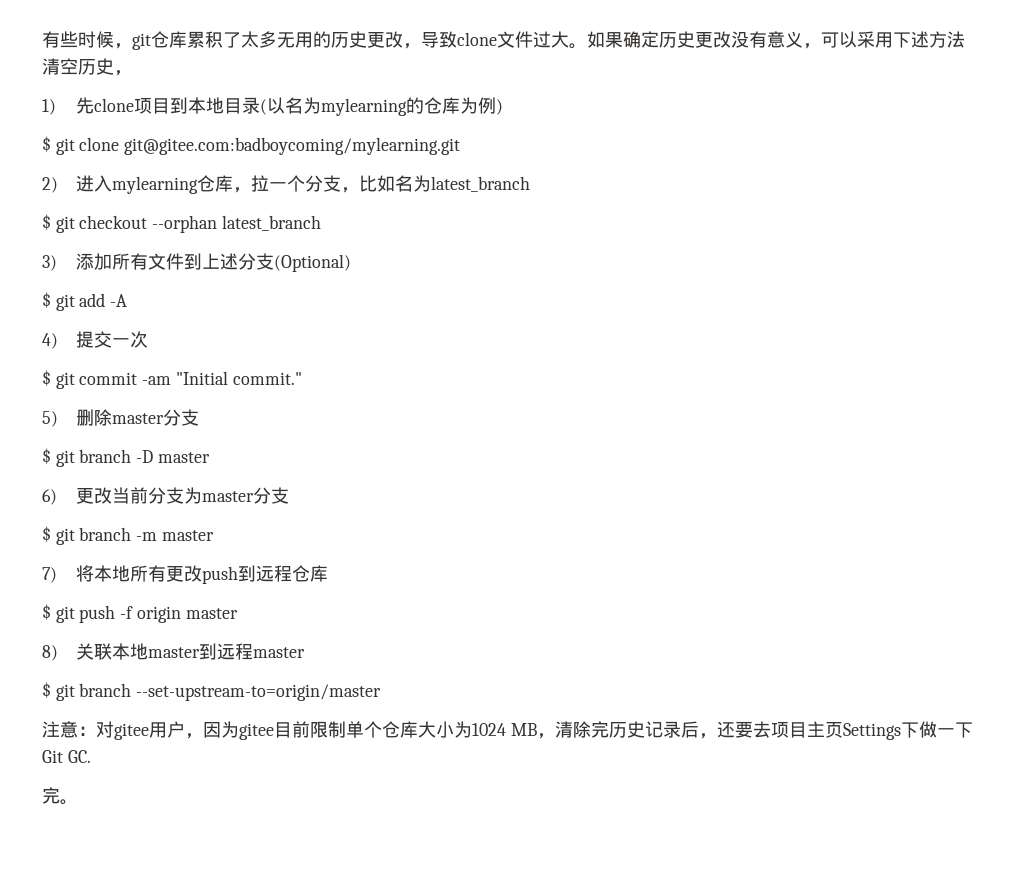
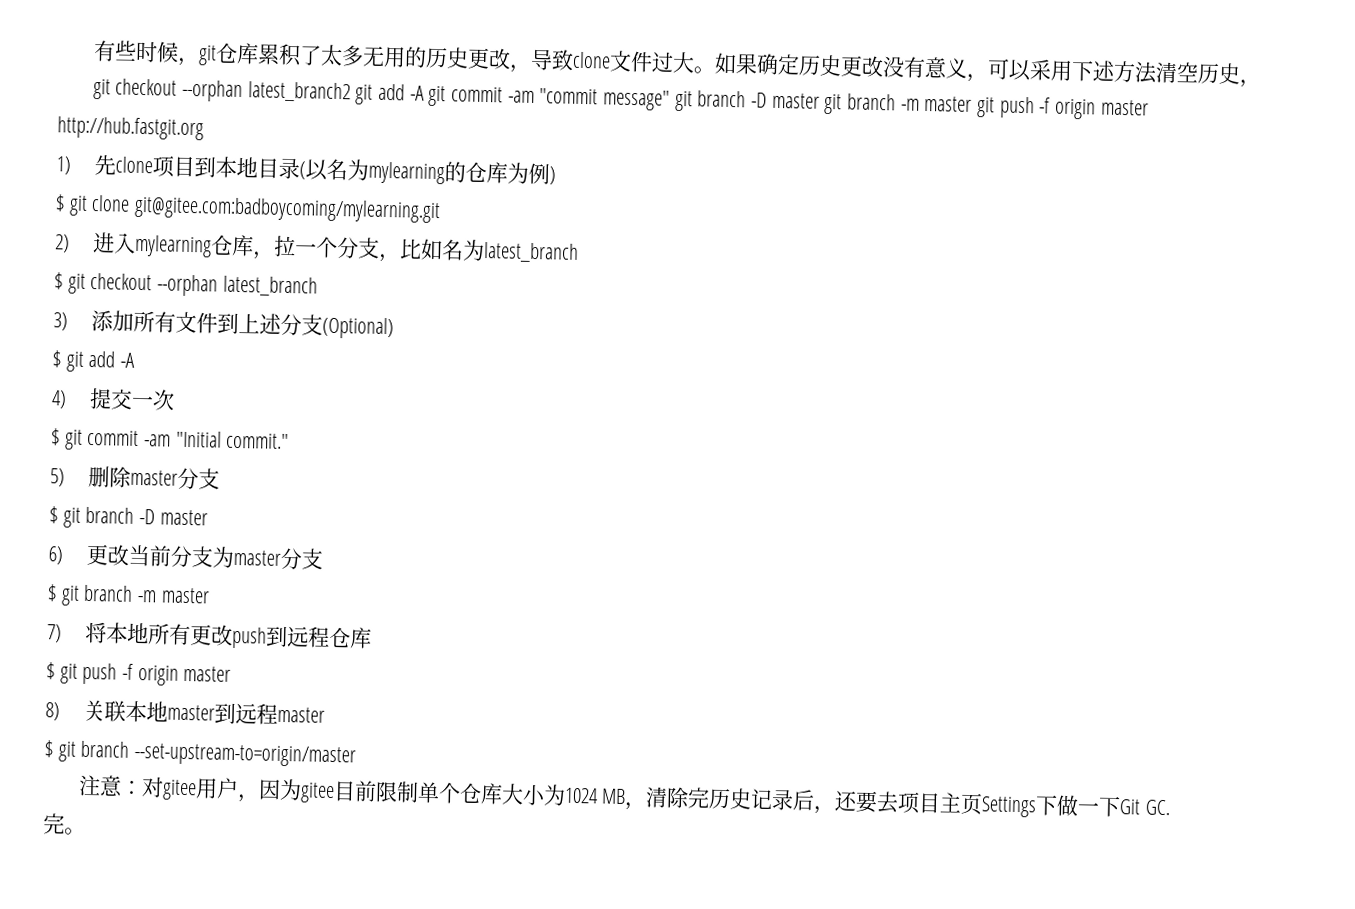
+ git checkout --orphan latest_branch2 git add -A git commit -am "commit message" git branch -D master git branch -m master git push -f origin master
+ http://hub.fastgit.org

